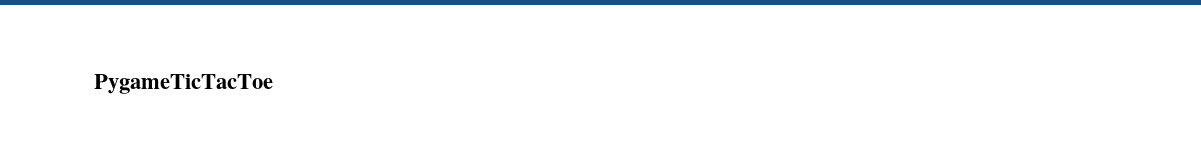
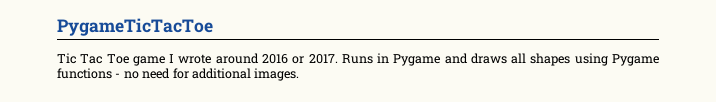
+ Tic Tac Toe game I wrote around 2016 or 2017. Runs in Pygame and draws all shapes using Pygame functions - no need for additional images.

